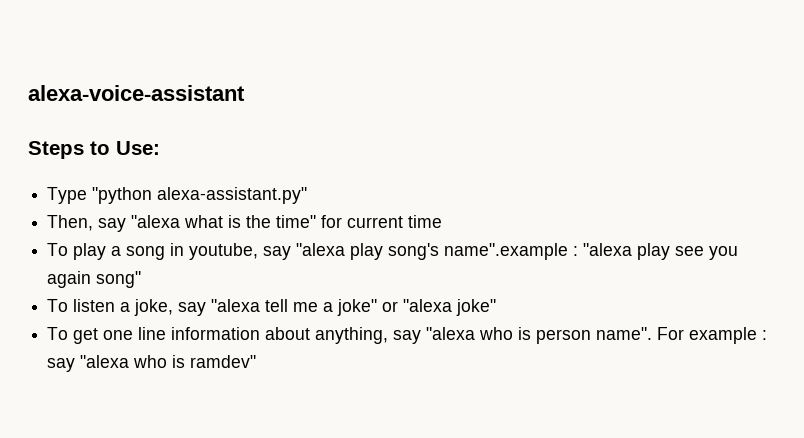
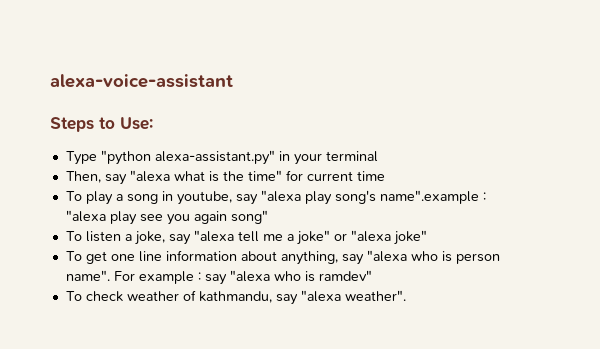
- Type "python alexa-assistant.py"
+ Type "python alexa-assistant.py" in your terminal
+ To check weather of kathmandu, say "alexa weather".

